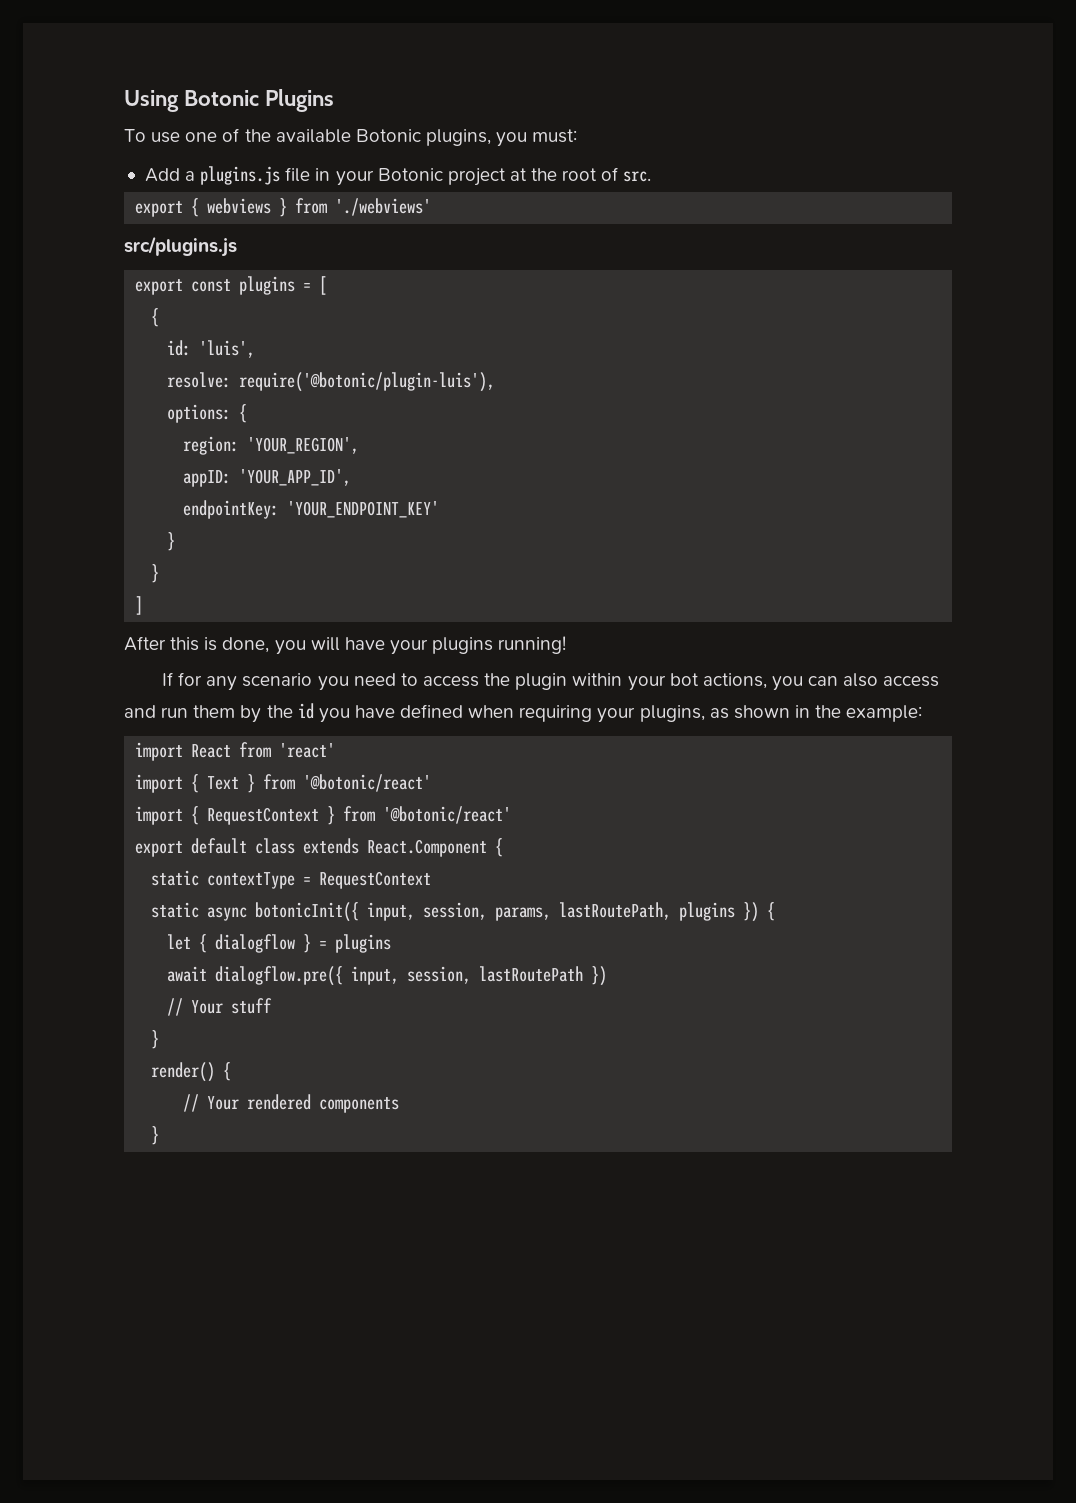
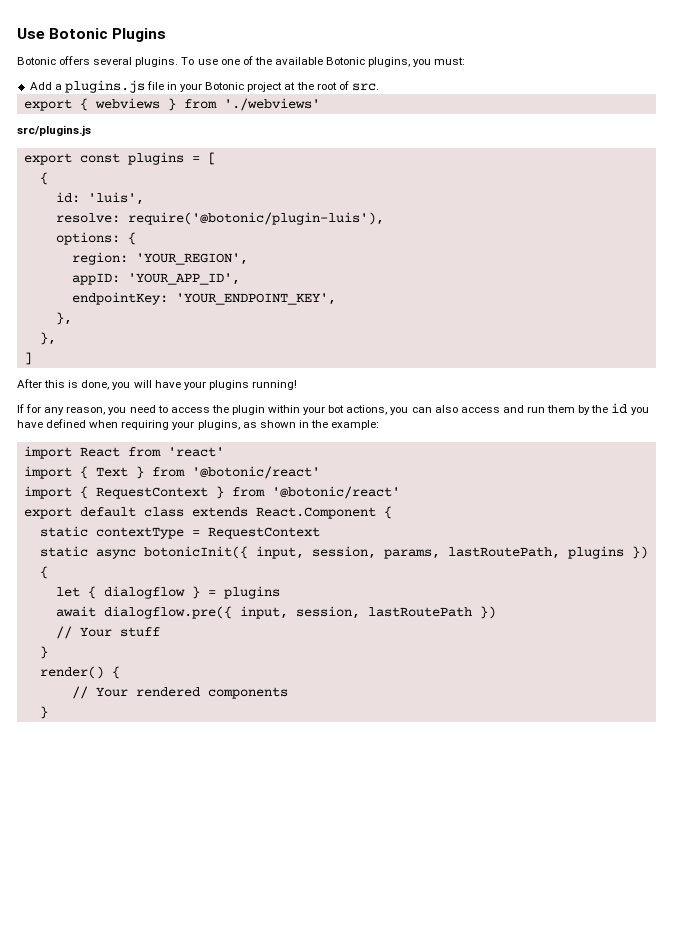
- Using Botonic Plugins
+ Use Botonic Plugins
+ Botonic offers several plugins.
- endpointKey: 'YOUR_ENDPOINT_KEY'
- }
- }
+ endpointKey: 'YOUR_ENDPOINT_KEY',
+ },
+ },
- If for any scenario you need to access the plugin within your bot actions, you can also access and run them by the id you have defined when requiring your plugins, as shown in the example:
+ If for any reason, you need to access the plugin within your bot actions, you can also access and run them by the id you have defined when requiring your plugins, as shown in the example:

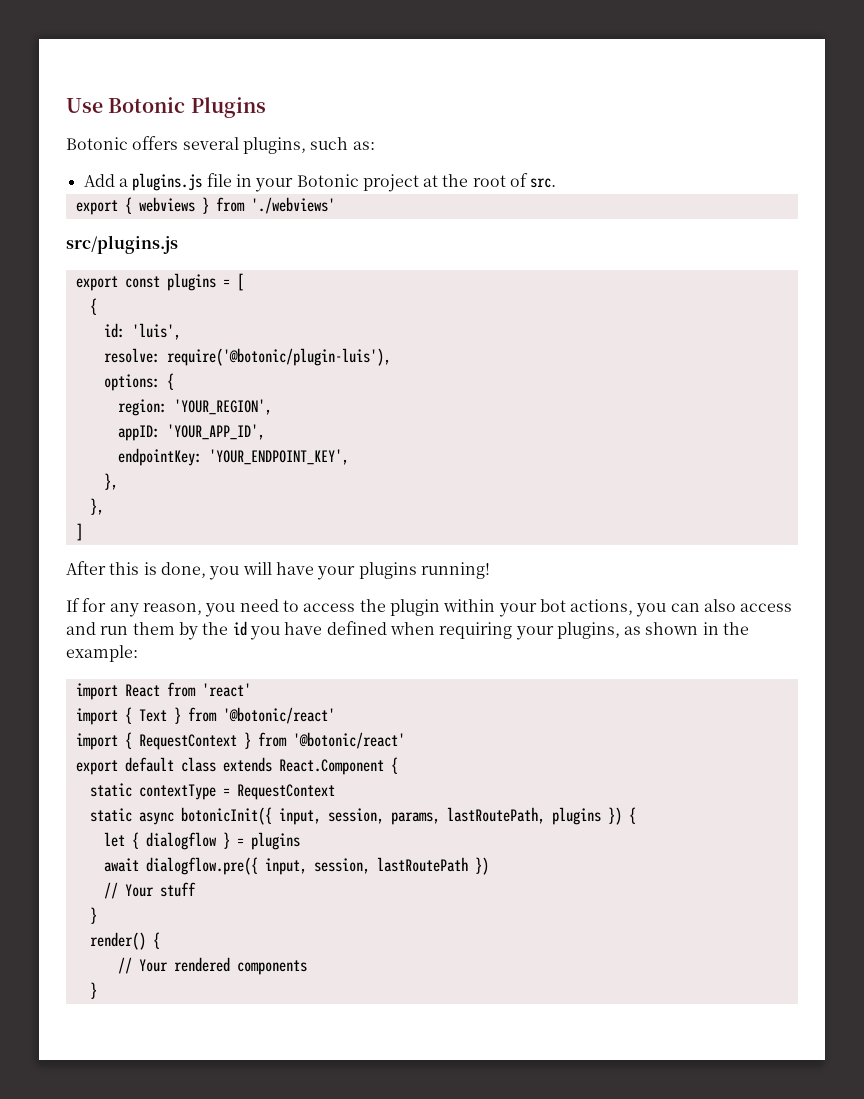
- Botonic offers several plugins. To use one of the available Botonic plugins, you must:
+ Botonic offers several plugins, such as:

